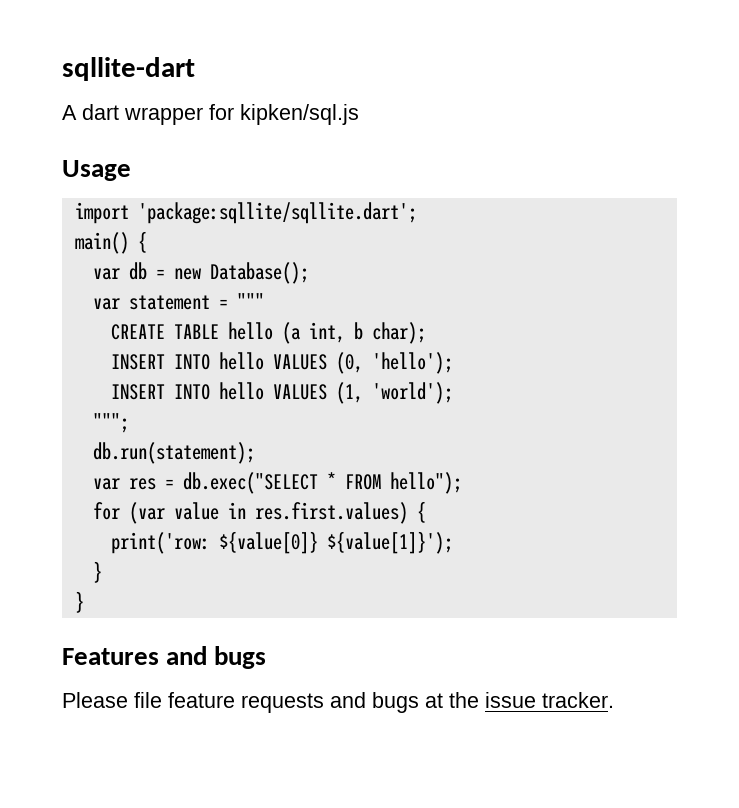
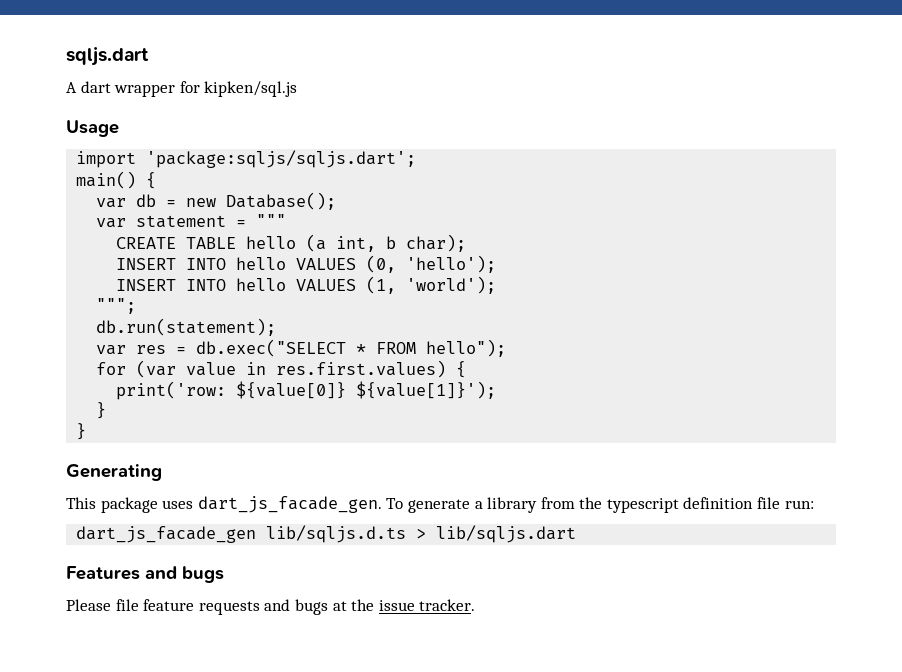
- sqllite-dart
+ sqljs.dart
- import 'package:sqllite/sqllite.dart';
+ import 'package:sqljs/sqljs.dart';
+ Generating
+ This package uses dart_js_facade_gen. To generate a library from the typescript definition file run:
+ dart_js_facade_gen lib/sqljs.d.ts > lib/sqljs.dart

